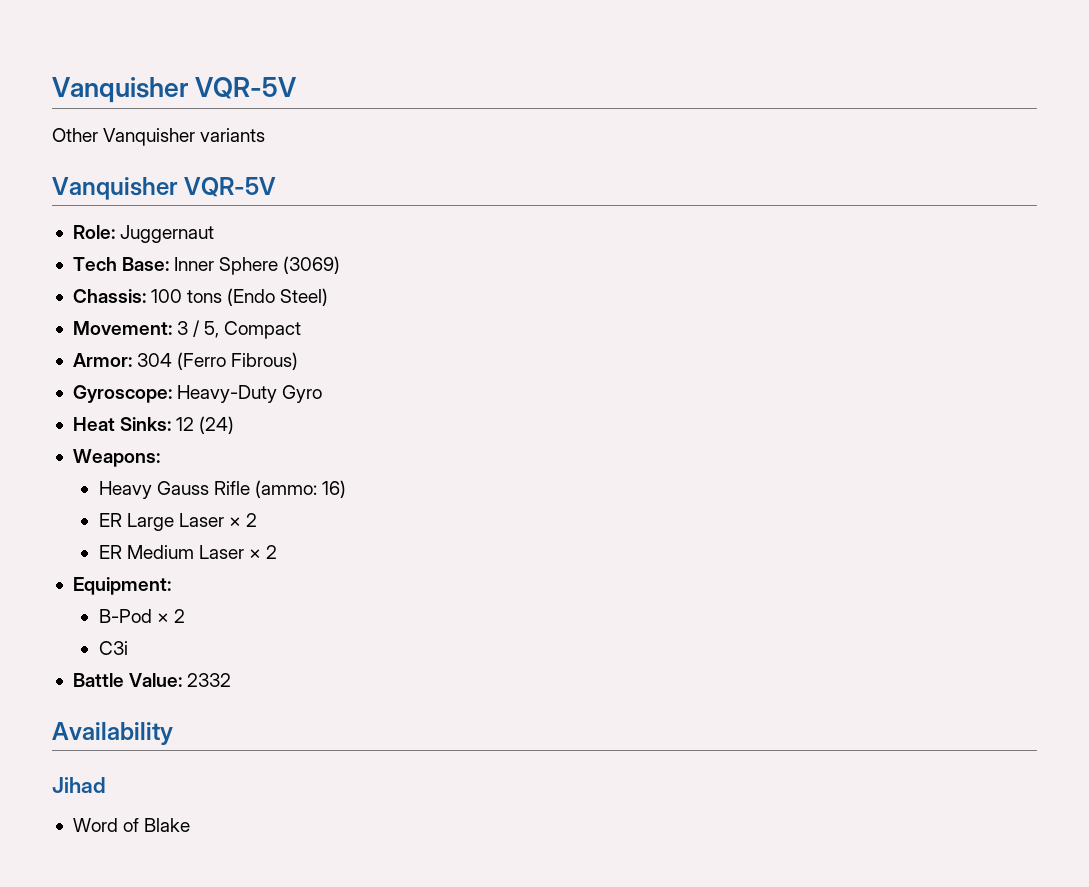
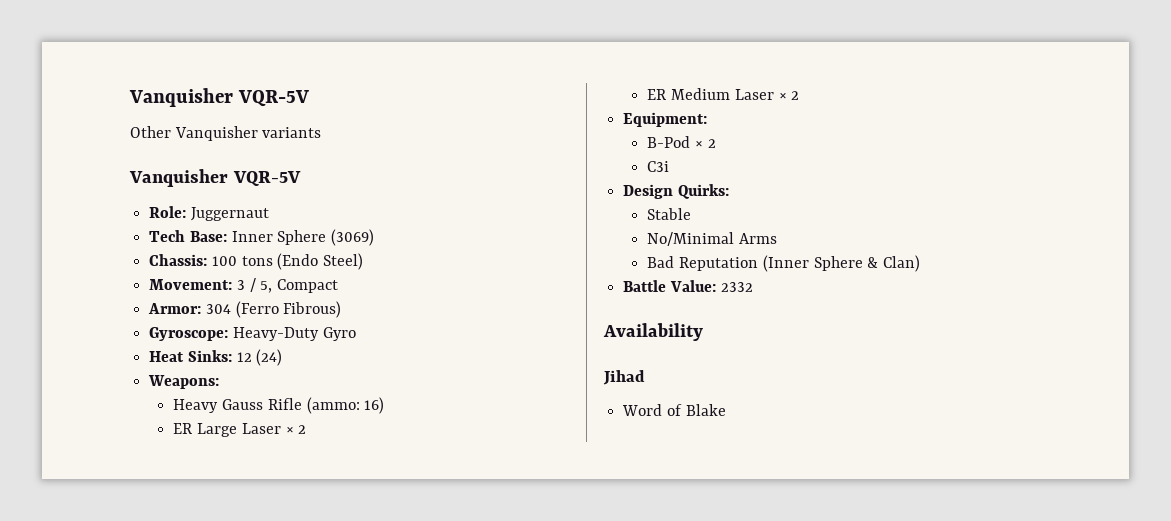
+ Design Quirks:
+ Stable
+ No/Minimal Arms
+ Bad Reputation (Inner Sphere & Clan)

